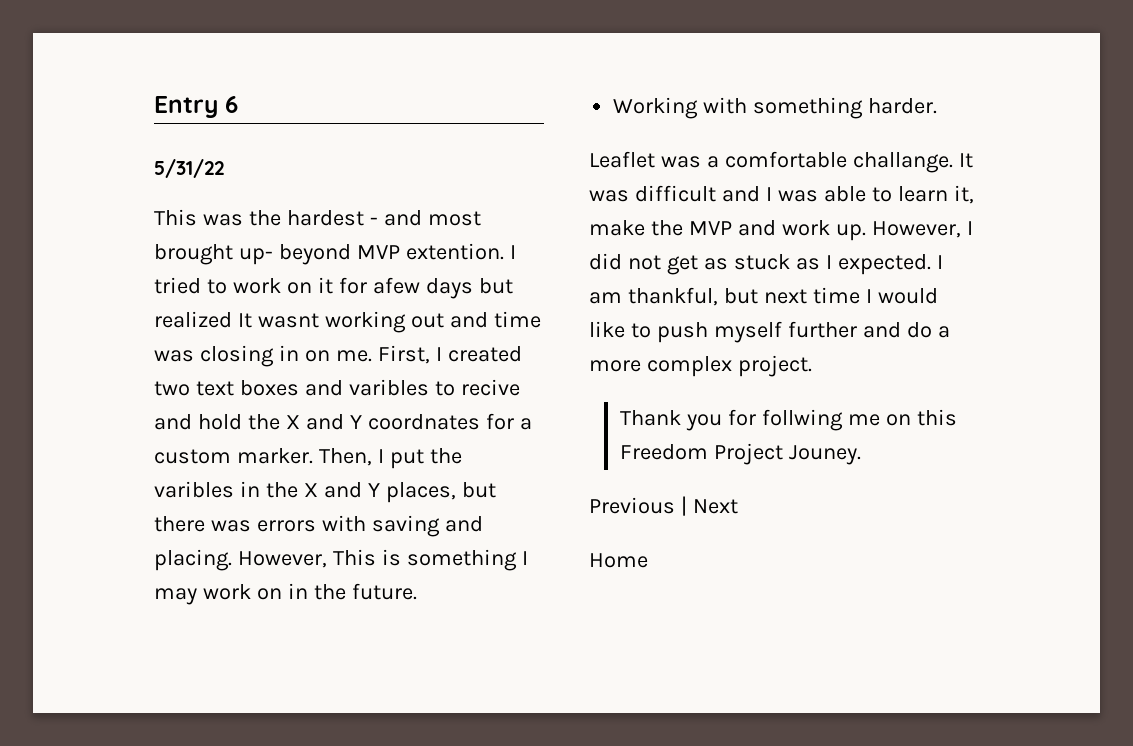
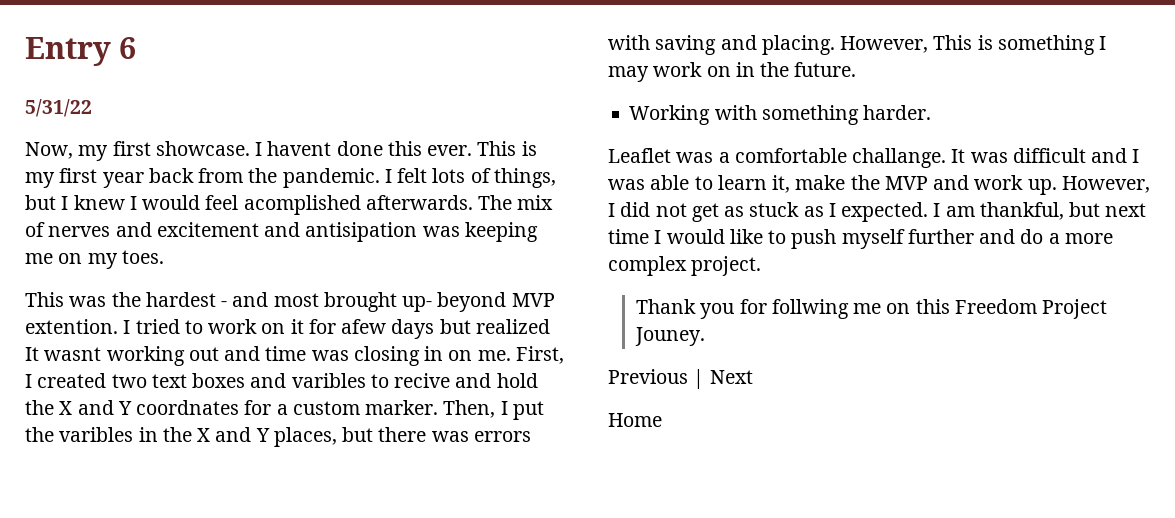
+ Now, my first showcase. I havent done this ever. This is my first year back from the pandemic. I felt lots of things, but I knew I would feel acomplished afterwards. The mix of nerves and excitement and antisipation was keeping me on my toes.

